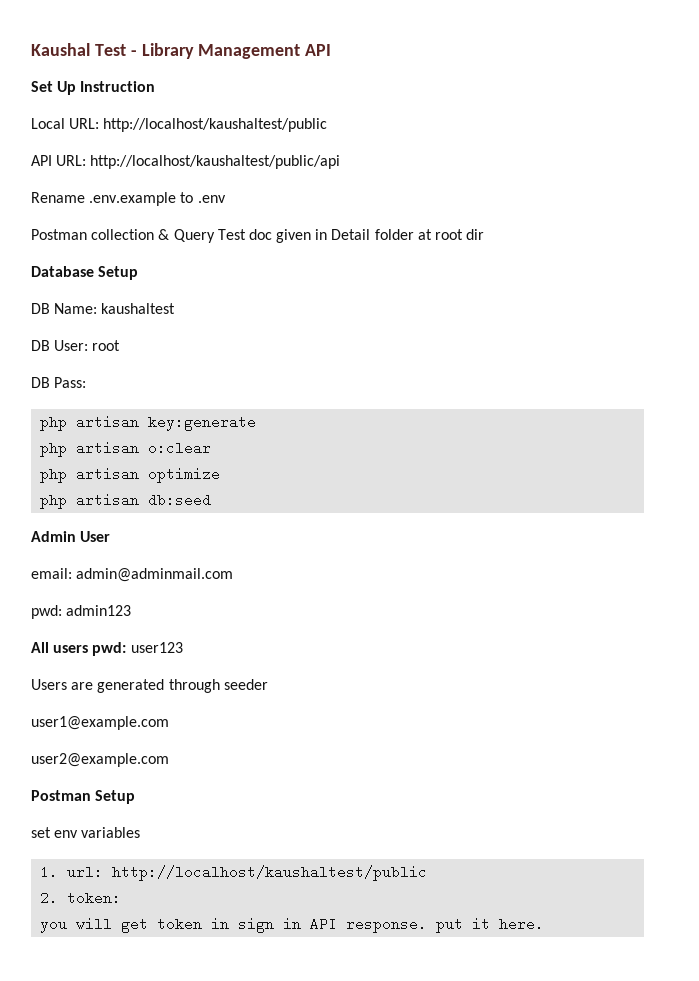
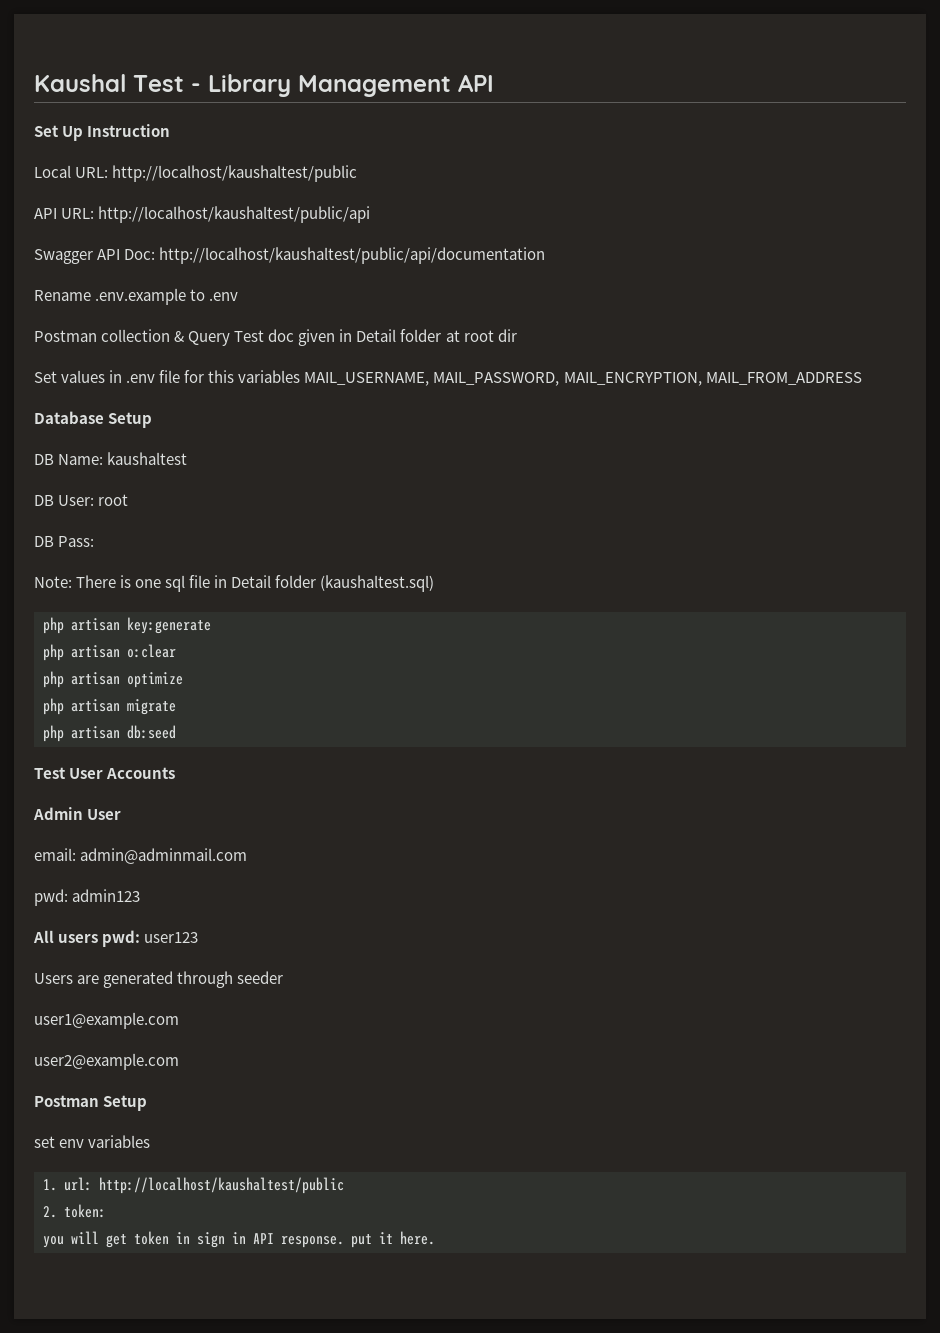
+ Swagger API Doc: http://localhost/kaushaltest/public/api/documentation
+ Set values in .env file for this variables MAIL_USERNAME, MAIL_PASSWORD, MAIL_ENCRYPTION, MAIL_FROM_ADDRESS
+ Note: There is one sql file in Detail folder (kaushaltest.sql)
+ php artisan migrate
+ Test User Accounts

